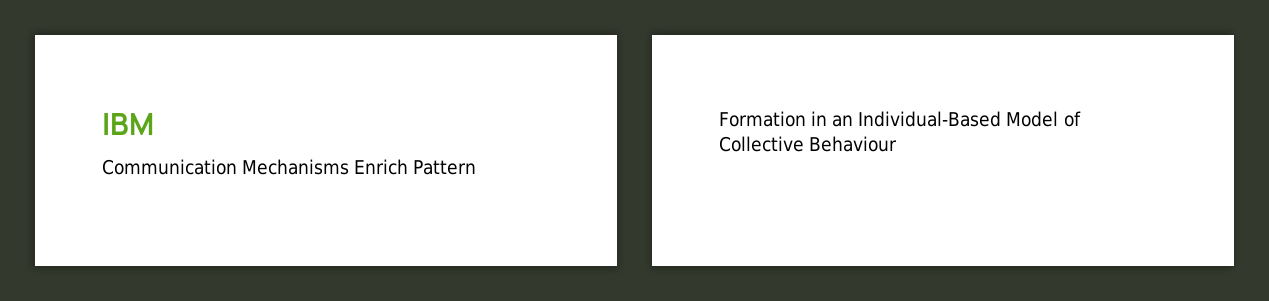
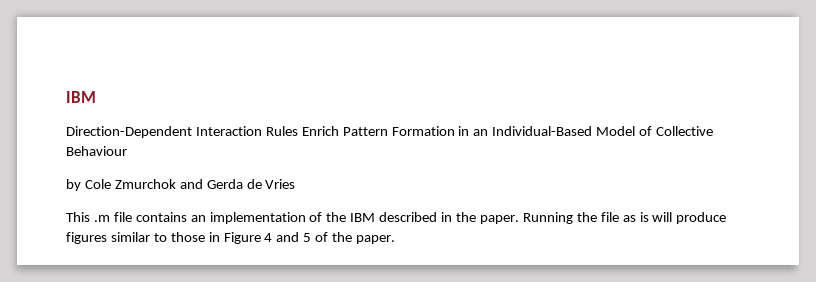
- Communication Mechanisms Enrich Pattern Formation in an Individual-Based Model of Collective Behaviour
+ Direction-Dependent Interaction Rules Enrich Pattern Formation in an Individual-Based Model of Collective Behaviour
+ by Cole Zmurchok and Gerda de Vries
+ This .m file contains an implementation of the IBM described in the paper. Running the file as is will produce figures similar to those in Figure 4 and 5 of the paper.

